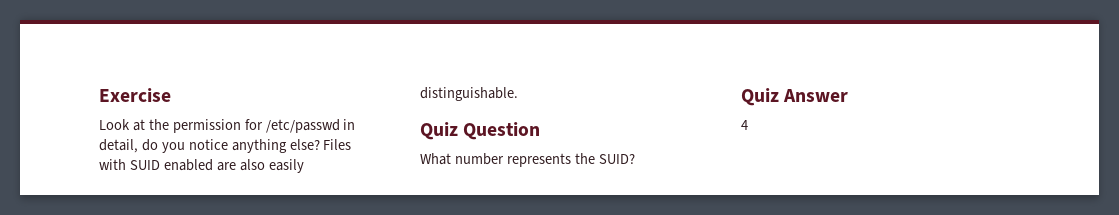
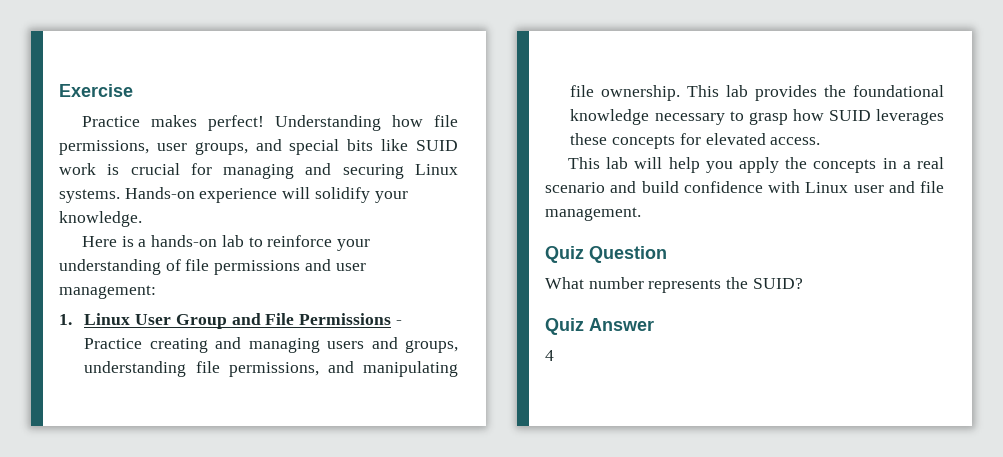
- Look at the permission for /etc/passwd in detail, do you notice anything else? Files with SUID enabled are also easily distinguishable.
+ Practice makes perfect! Understanding how file permissions, user groups, and special bits like SUID work is crucial for managing and securing Linux systems. Hands-on experience will solidify your knowledge.
+ Here is a hands-on lab to reinforce your understanding of file permissions and user management:
+ 1. Linux User Group and File Permissions - Practice creating and managing users and groups, understanding file permissions, and manipulating file ownership. This lab provides the foundational knowledge necessary to grasp how SUID leverages these concepts for elevated access.
+ This lab will help you apply the concepts in a real scenario and build confidence with Linux user and file management.

